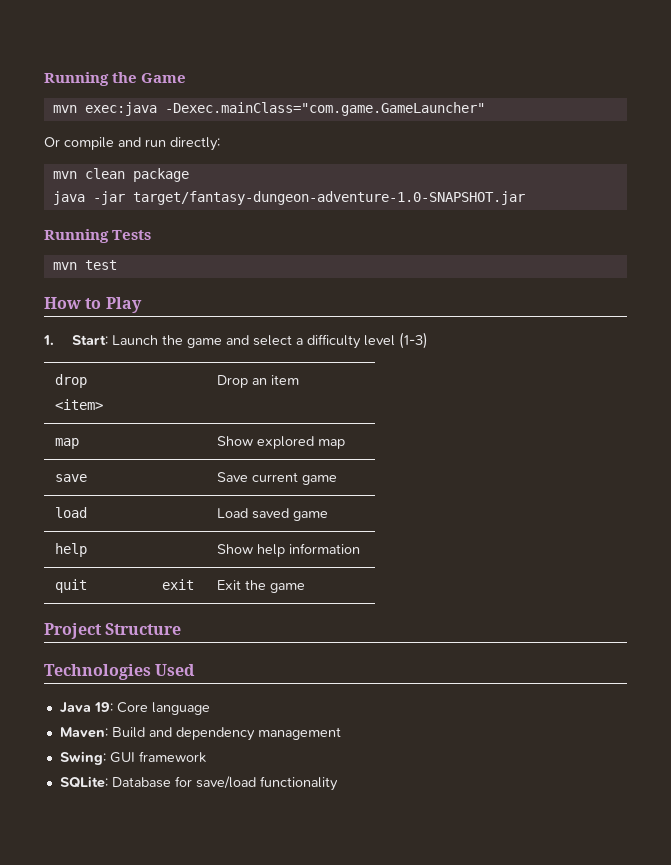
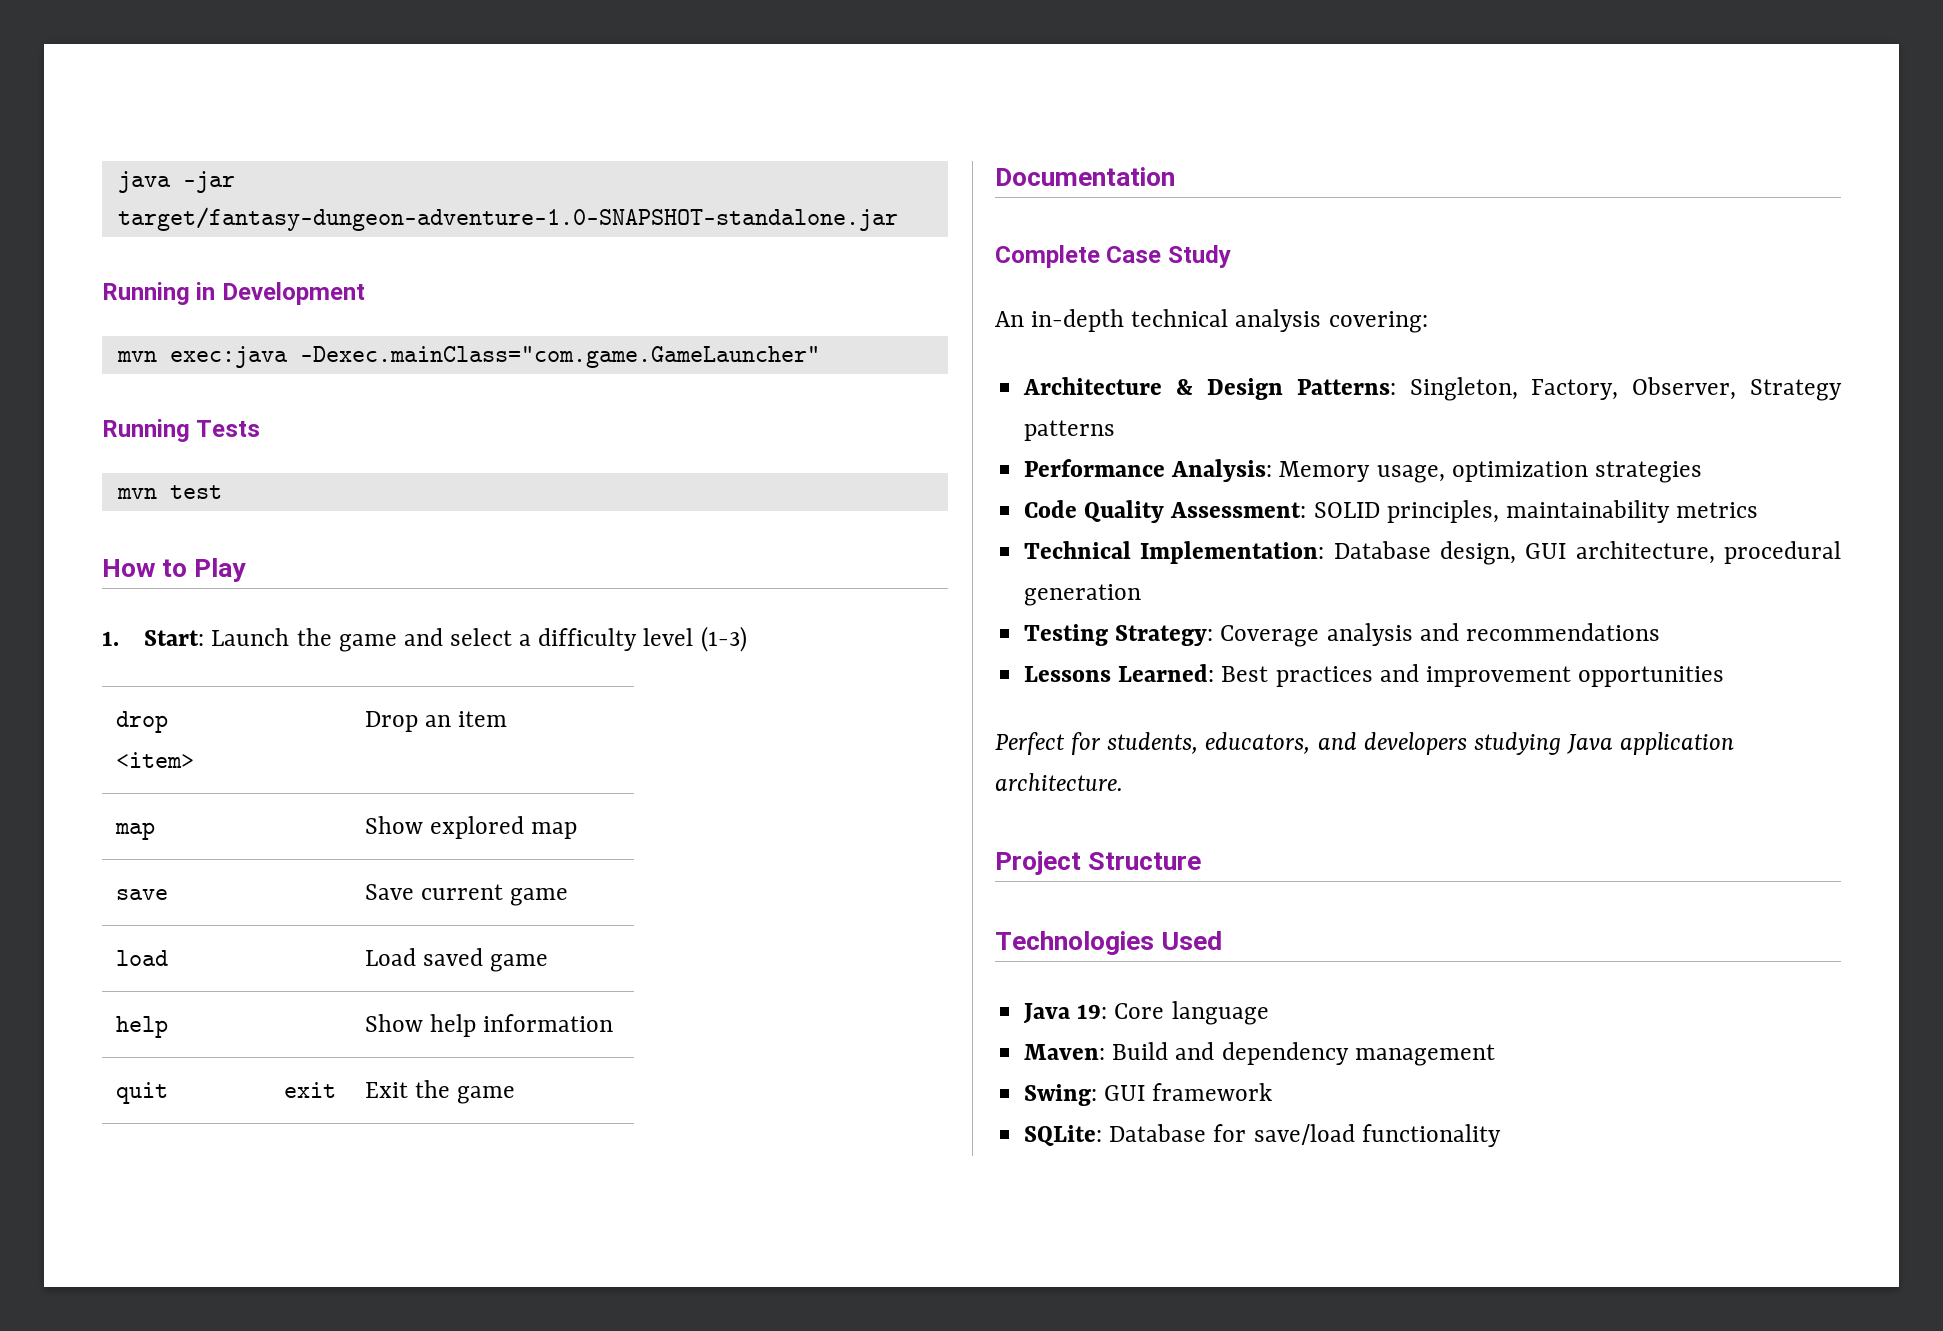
- Running the Game
+ java -jar target/fantasy-dungeon-adventure-1.0-SNAPSHOT-standalone.jar
+ Running in Development
  mvn exec:java -Dexec.mainClass="com.game.GameLauncher"
- Or compile and run directly:
- mvn clean package
- java -jar target/fantasy-dungeon-adventure-1.0-SNAPSHOT.jar
+ Documentation
+ Complete Case Study
+ An in-depth technical analysis covering:
+ Architecture & Design Patterns: Singleton, Factory, Observer, Strategy patterns
+ Performance Analysis: Memory usage, optimization strategies
+ Code Quality Assessment: SOLID principles, maintainability metrics
+ Technical Implementation: Database design, GUI architecture, procedural generation
+ Testing Strategy: Coverage analysis and recommendations
+ Lessons Learned: Best practices and improvement opportunities
+ Perfect for students, educators, and developers studying Java application architecture.

